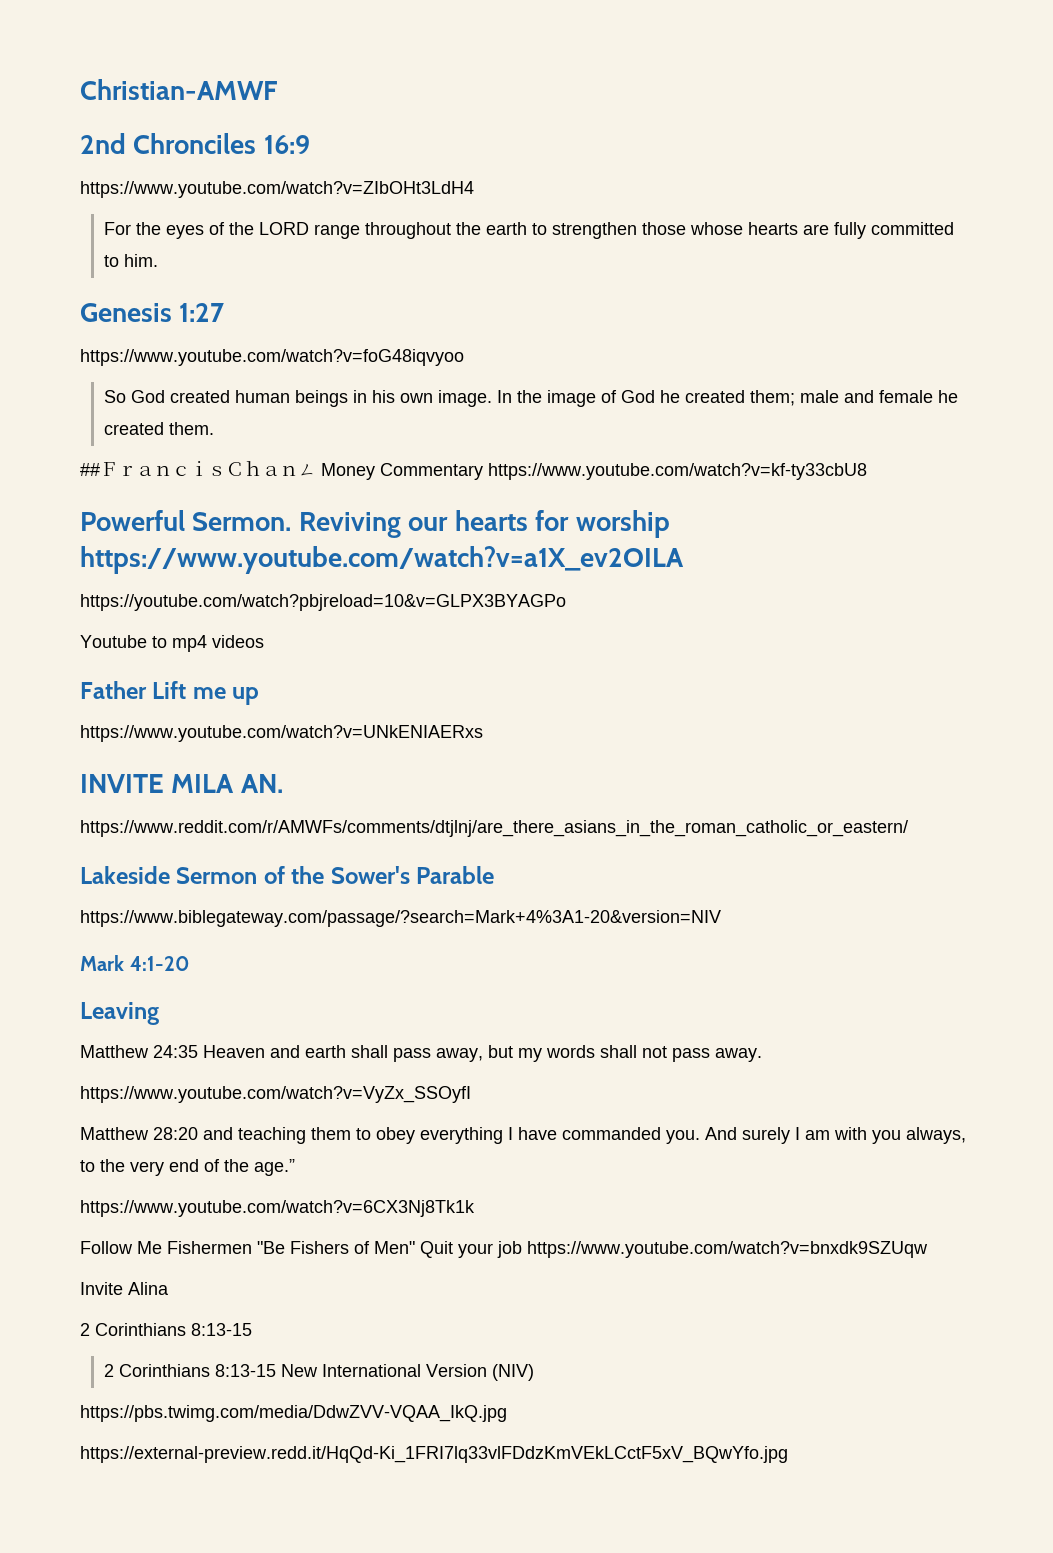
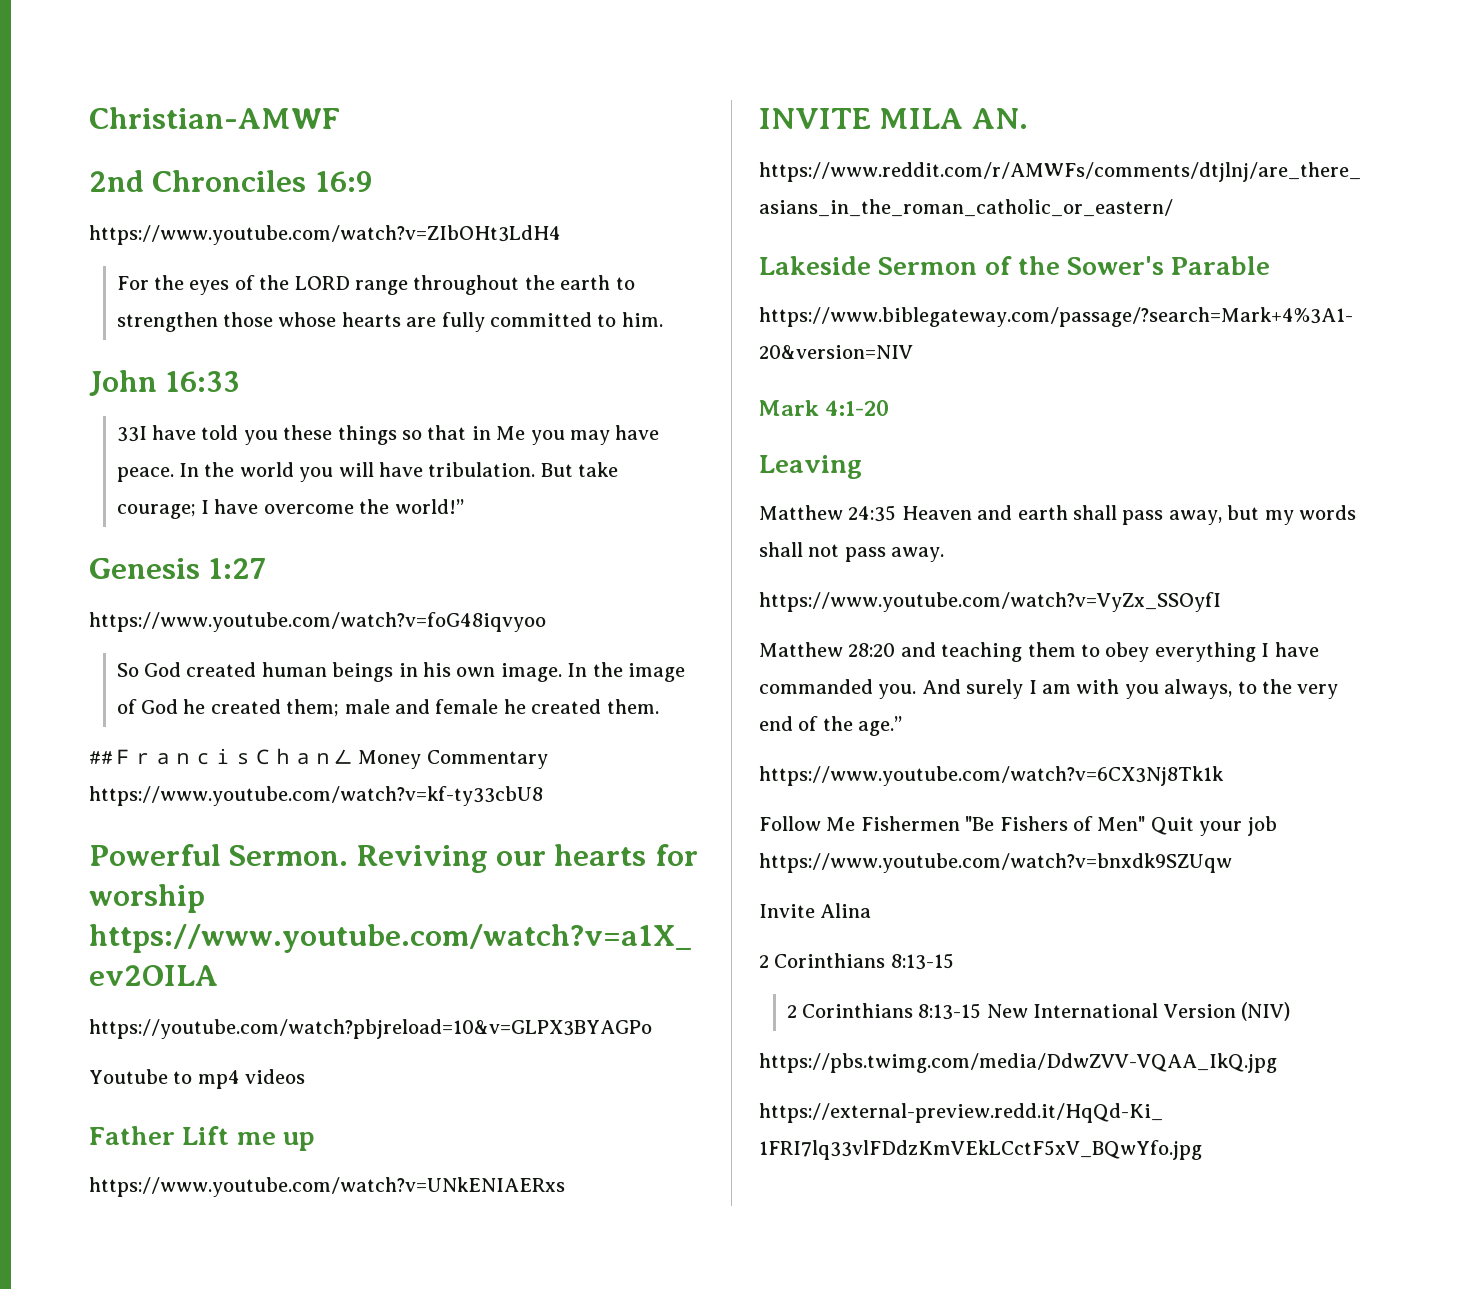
+ John 16:33
+ 33I have told you these things so that in Me you may have peace. In the world you will have tribulation. But take courage; I have overcome the world!”

